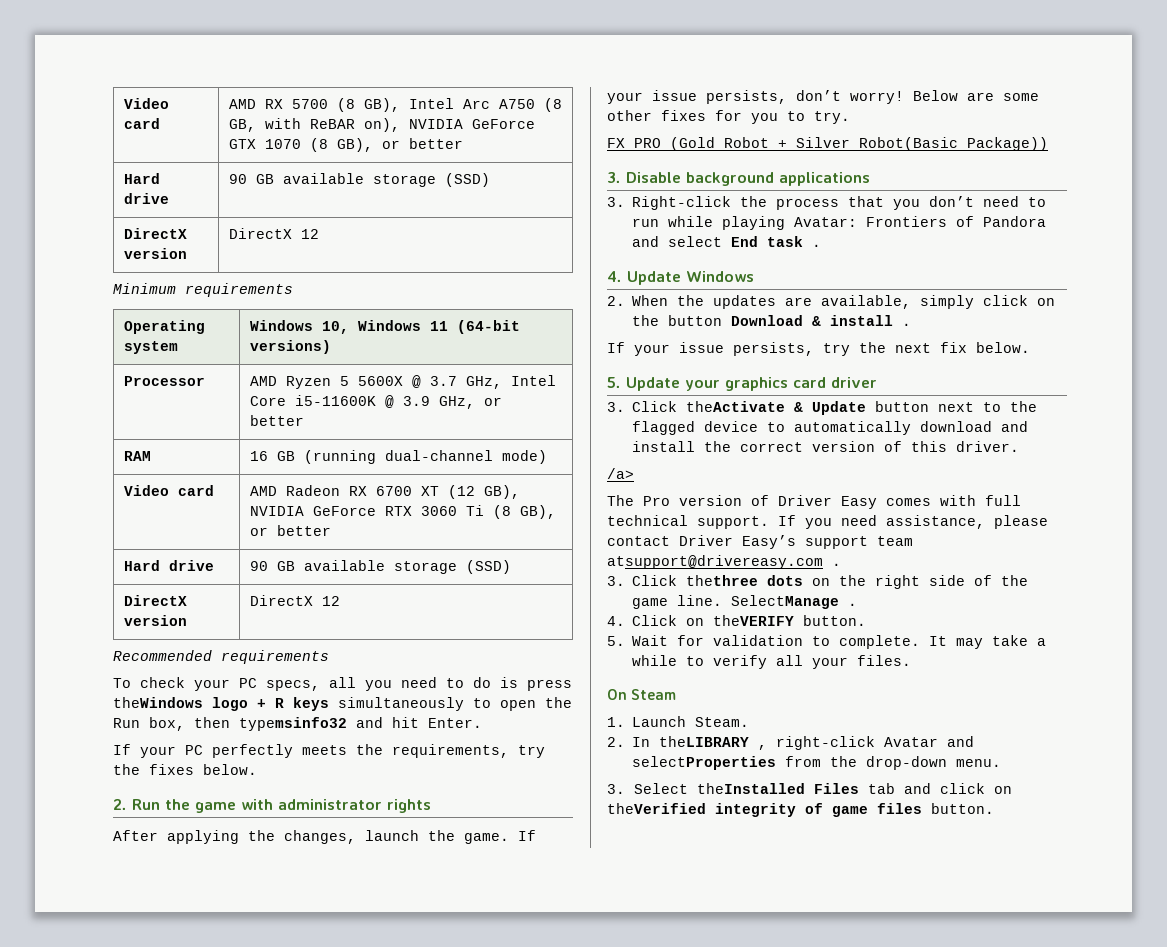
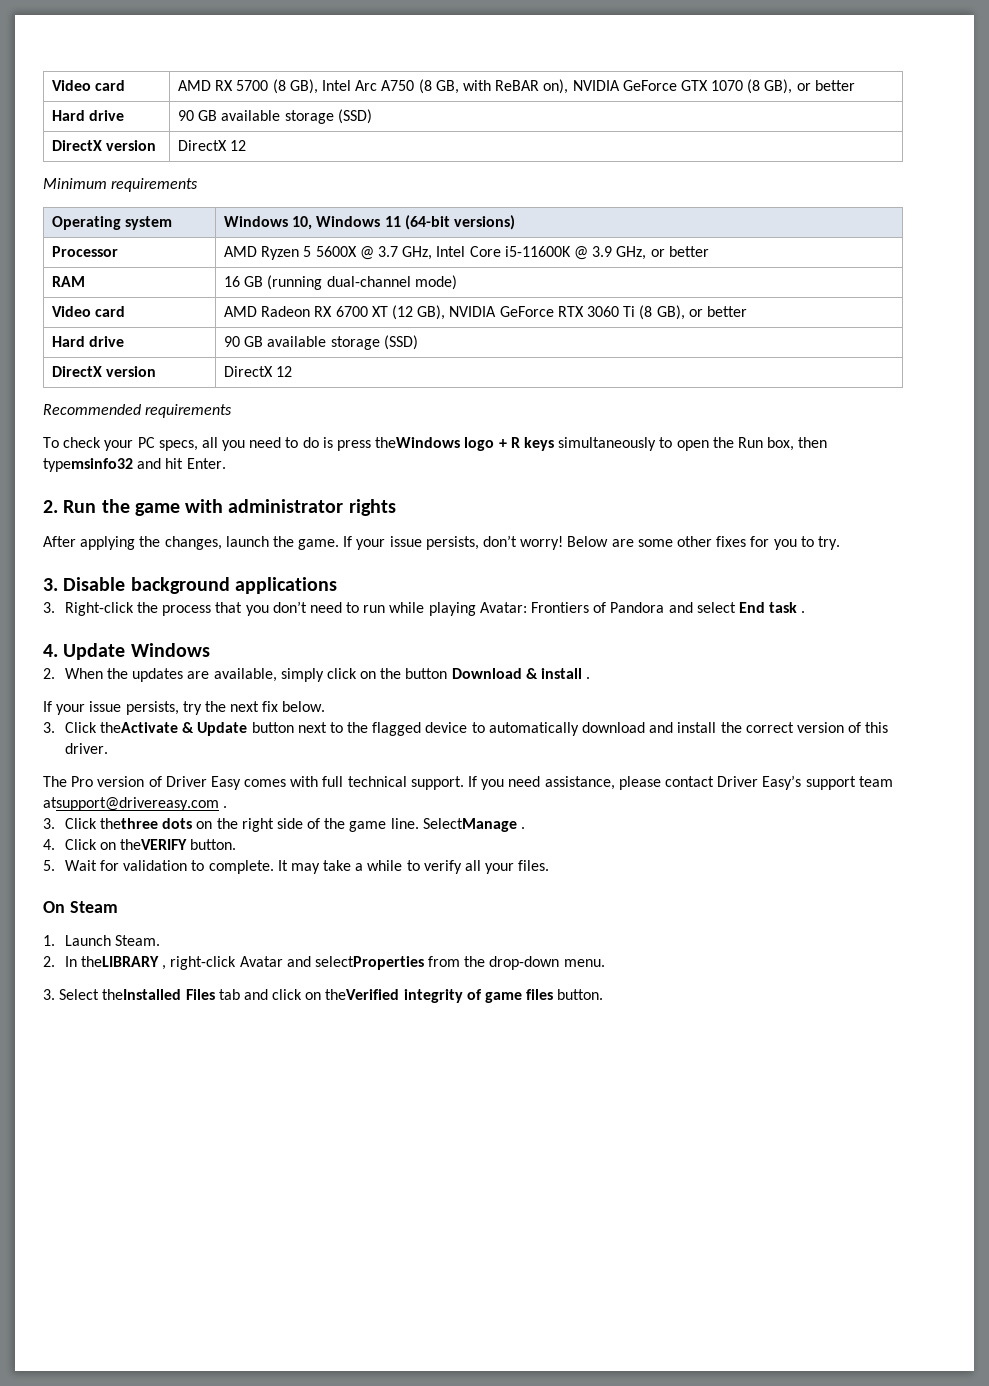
- If your PC perfectly meets the requirements, try the fixes below.
- FX PRO (Gold Robot + Silver Robot(Basic Package))
- 5. Update your graphics card driver
- /a>

